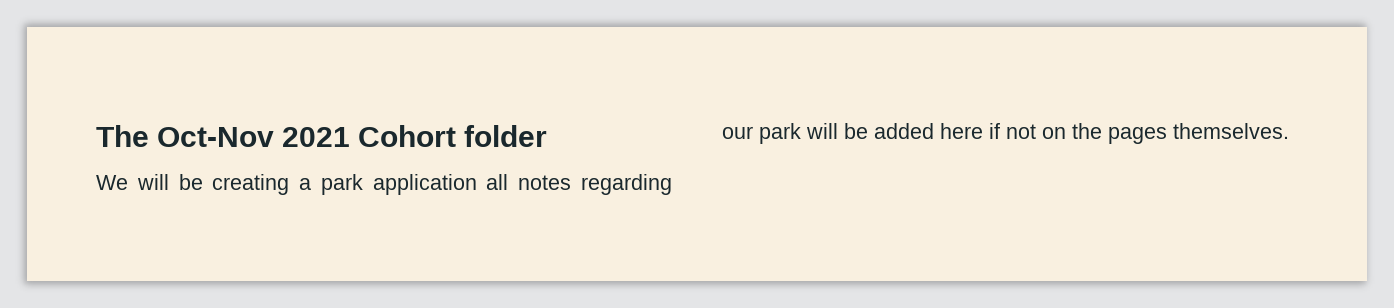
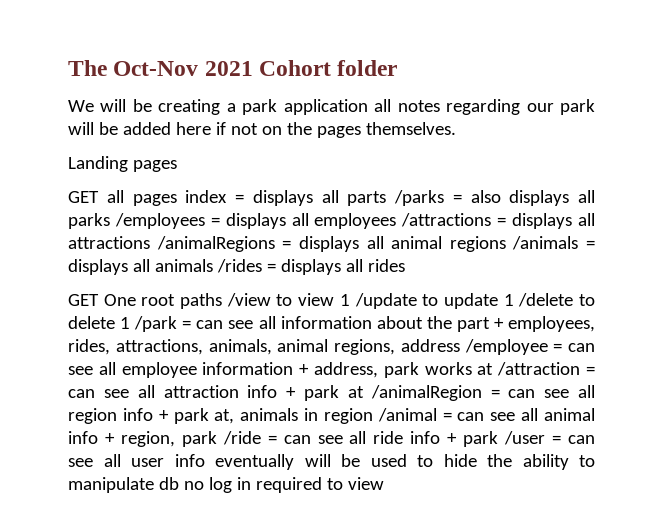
+ Landing pages
+ GET all pages index = displays all parts /parks = also displays all parks /employees = displays all employees /attractions = displays all attractions /animalRegions = displays all animal regions /animals = displays all animals /rides = displays all rides
+ GET One root paths /view to view 1 /update to update 1 /delete to delete 1 /park = can see all information about the part + employees, rides, attractions, animals, animal regions, address /employee = can see all employee information + address, park works at /attraction = can see all attraction info + park at /animalRegion = can see all region info + park at, animals in region /animal = can see all animal info + region, park /ride = can see all ride info + park /user = can see all user info eventually will be used to hide the ability to manipulate db no log in required to view

